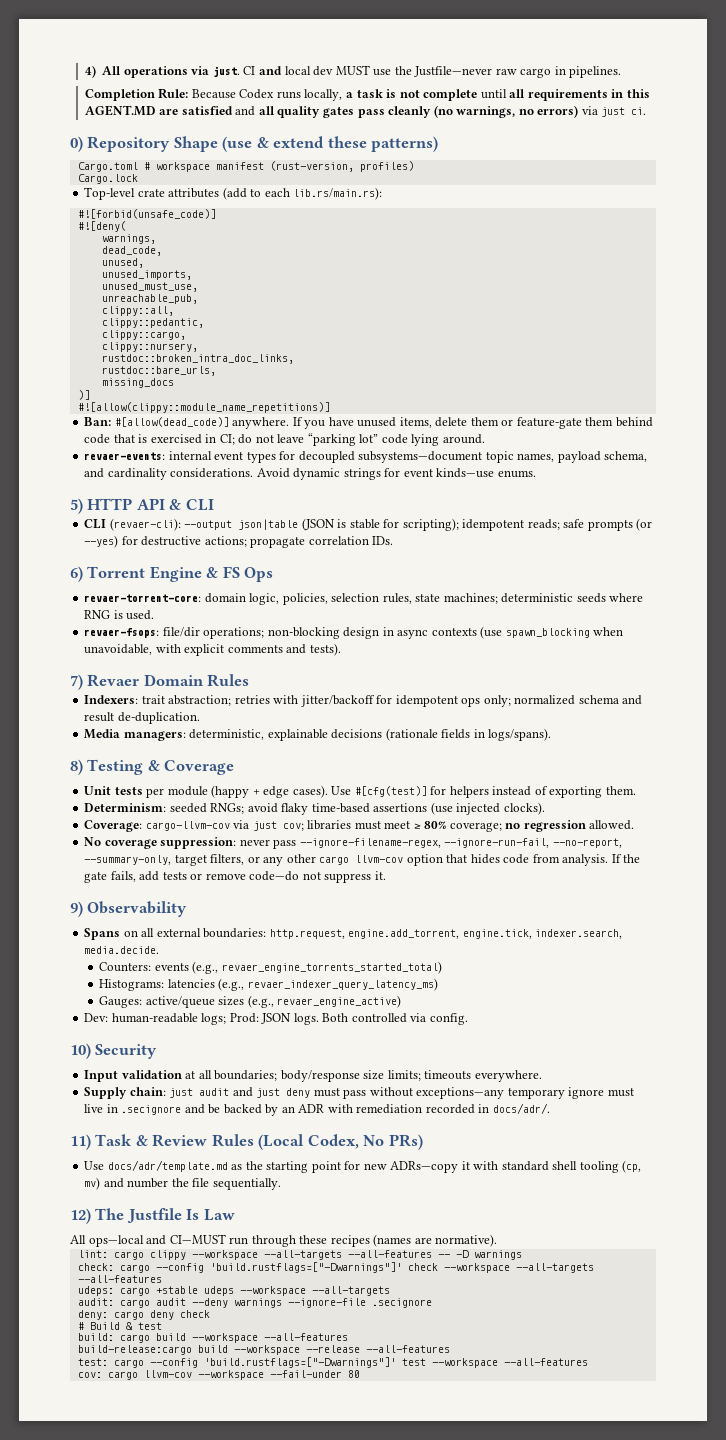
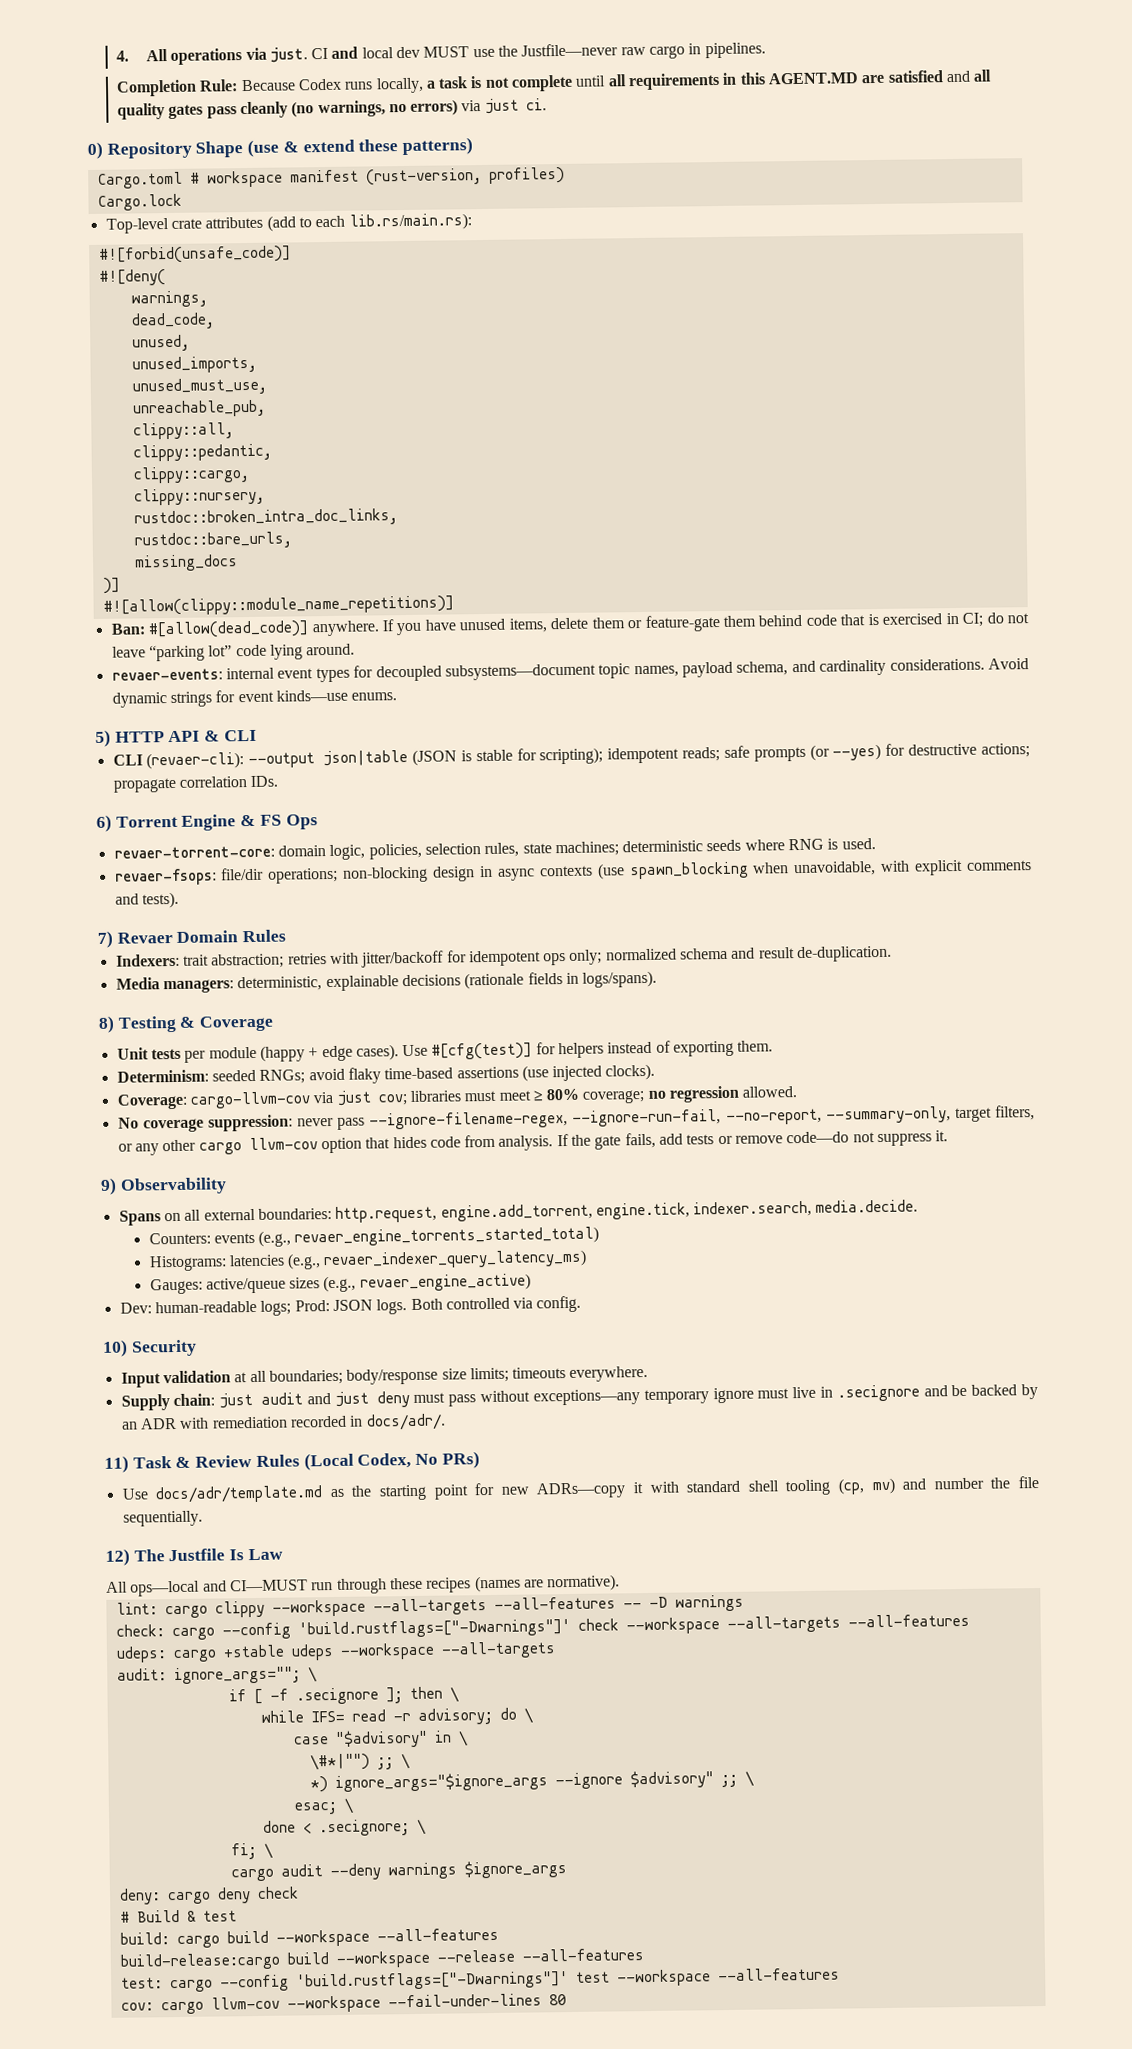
- 4) All operations via just.
+ 4. All operations via just.
- audit: cargo audit --deny warnings --ignore-file .secignore
+ audit: ignore_args=""; \
+ if [ -f .secignore ]; then \
+ while IFS= read -r advisory; do \
+ case "$advisory" in \
+ \#*|"") ;; \
+ *) ignore_args="$ignore_args --ignore $advisory" ;; \
+ esac; \
+ done < .secignore; \
+ fi; \
+ cargo audit --deny warnings $ignore_args
- cov: cargo llvm-cov --workspace --fail-under 80
+ cov: cargo llvm-cov --workspace --fail-under-lines 80

